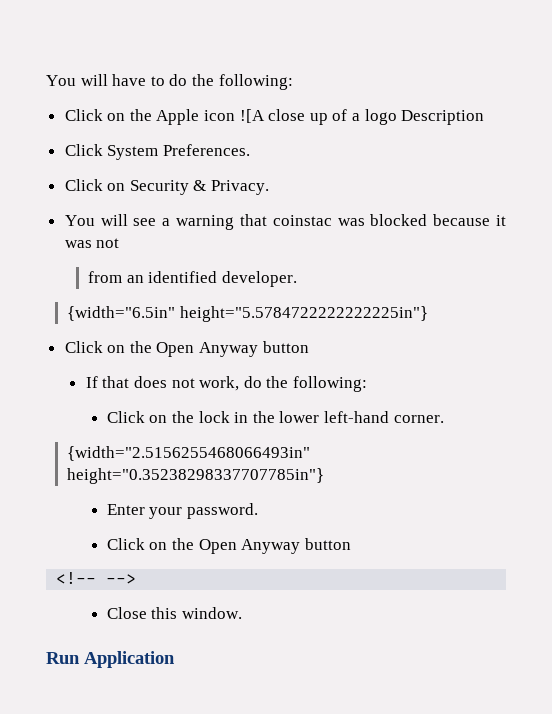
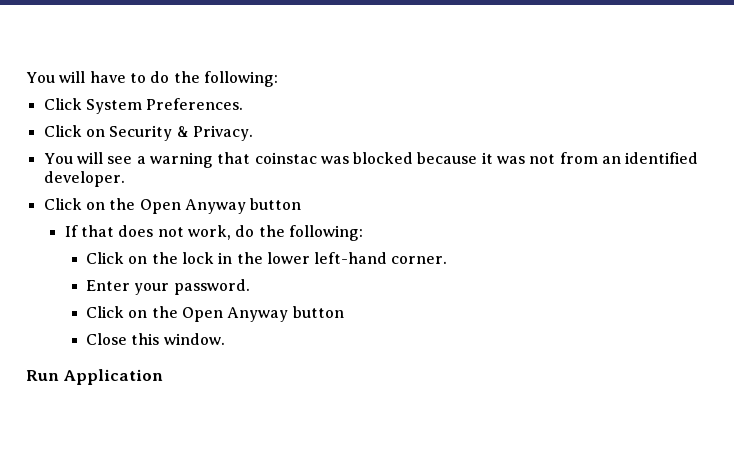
- Click on the Apple icon ![A close up of a logo Description
- You will see a warning that coinstac was blocked because it was not
- from an identified developer.
+ You will see a warning that coinstac was blocked because it was not from an identified developer.
- {width="6.5in" height="5.5784722222222225in"}
- {width="2.5156255468066493in" height="0.35238298337707785in"}
- <!-- -->

